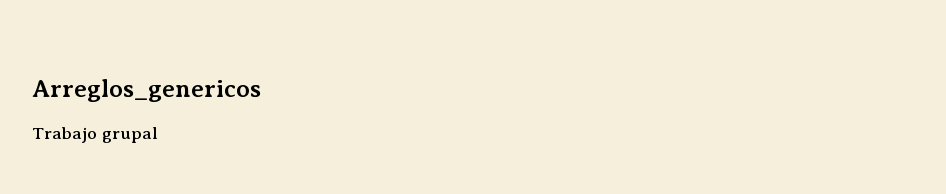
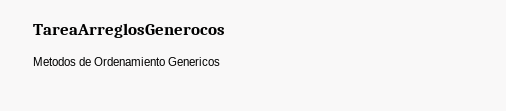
- Arreglos_genericos
- Trabajo grupal
+ TareaArreglosGenerocos
+ Metodos de Ordenamiento Genericos

